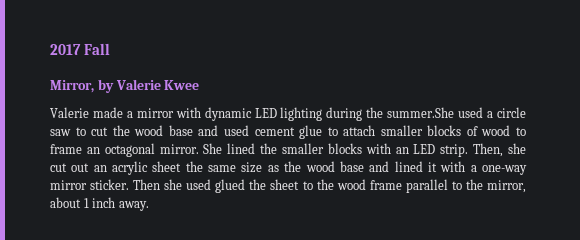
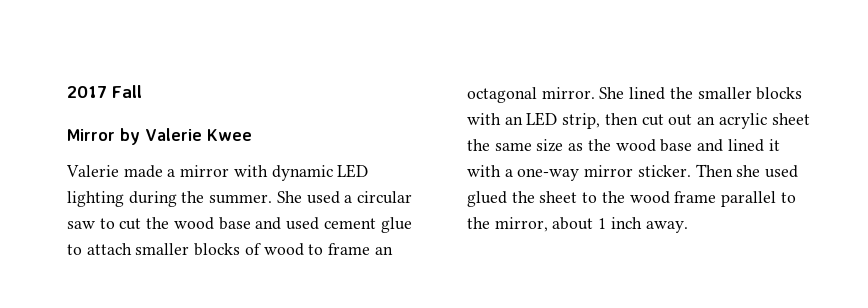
- Mirror, by Valerie Kwee
+ Mirror by Valerie Kwee
- Valerie made a mirror with dynamic LED lighting during the summer.She used a circle saw to cut the wood base and used cement glue to attach smaller blocks of wood to frame an octagonal mirror.
+ Valerie made a mirror with dynamic LED lighting during the summer. She used a circular saw to cut the wood base and used cement glue to attach smaller blocks of wood to frame an octagonal mirror.
- She lined the smaller blocks with an LED strip. Then, she cut out an acrylic sheet the same size as the wood base and lined it with a one-way mirror sticker.
+ She lined the smaller blocks with an LED strip, then cut out an acrylic sheet the same size as the wood base and lined it with a one-way mirror sticker.

